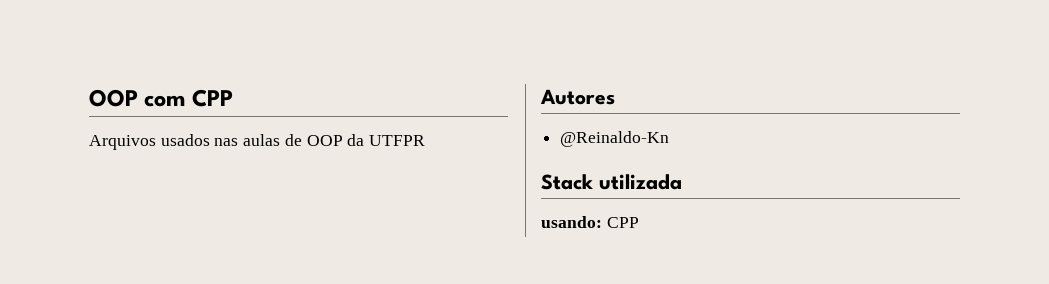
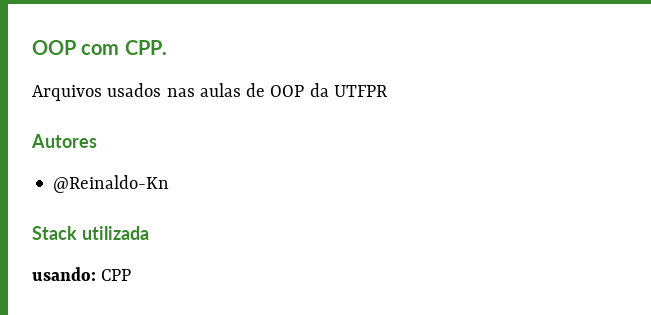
- OOP com CPP
+ OOP com CPP.

